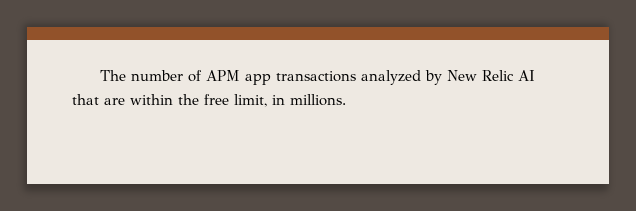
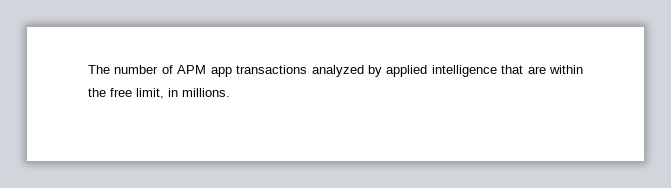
- The number of APM app transactions analyzed by New Relic AI that are within the free limit, in millions.
+ The number of APM app transactions analyzed by applied intelligence that are within the free limit, in millions.

